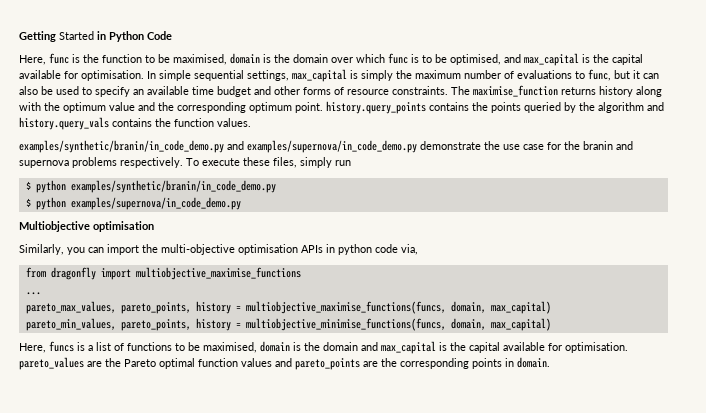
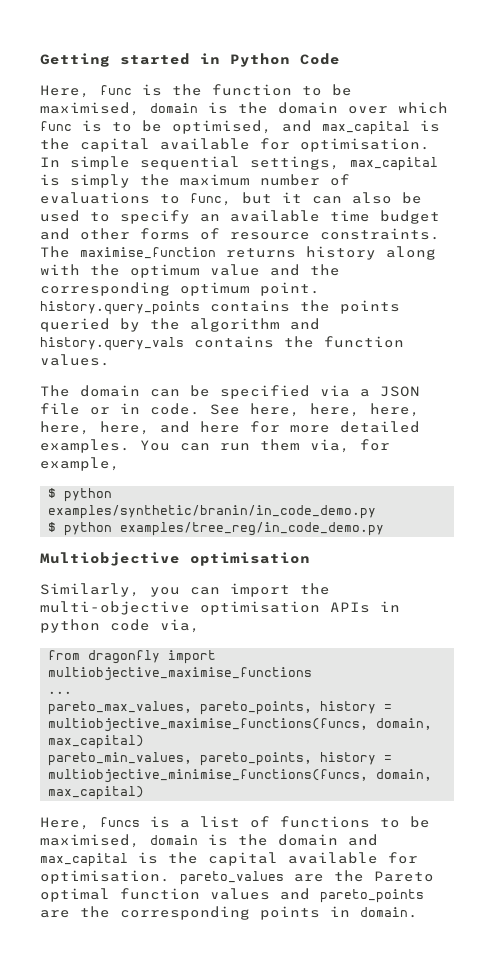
- Getting Started in Python Code
+ Getting started in Python Code
- examples/synthetic/branin/in_code_demo.py and examples/supernova/in_code_demo.py demonstrate the use case for the branin and supernova problems respectively. To execute these files, simply run
+ The domain can be specified via a JSON file or in code. See here, here, here, here, here, and here for more detailed examples. You can run them via, for example,
- $ python examples/supernova/in_code_demo.py
+ $ python examples/tree_reg/in_code_demo.py

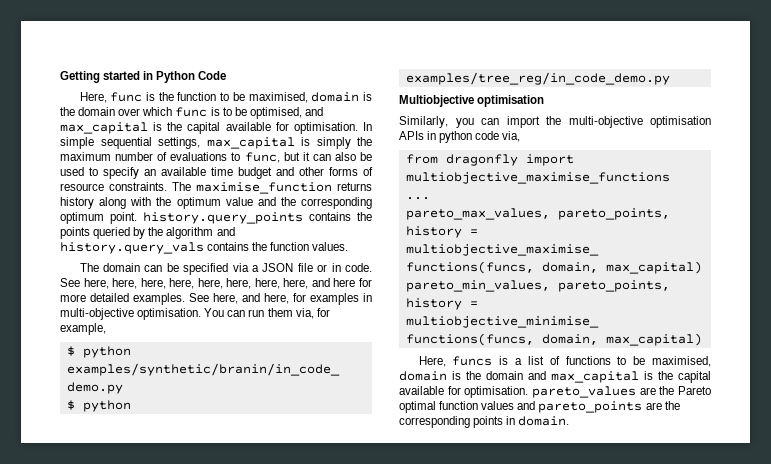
- See here, here, here, here, here, and here for more detailed examples.
+ See here, here, here, here, here, here, here, here, and here for more detailed examples.
+ See here, and here, for examples in multi-objective optimisation.

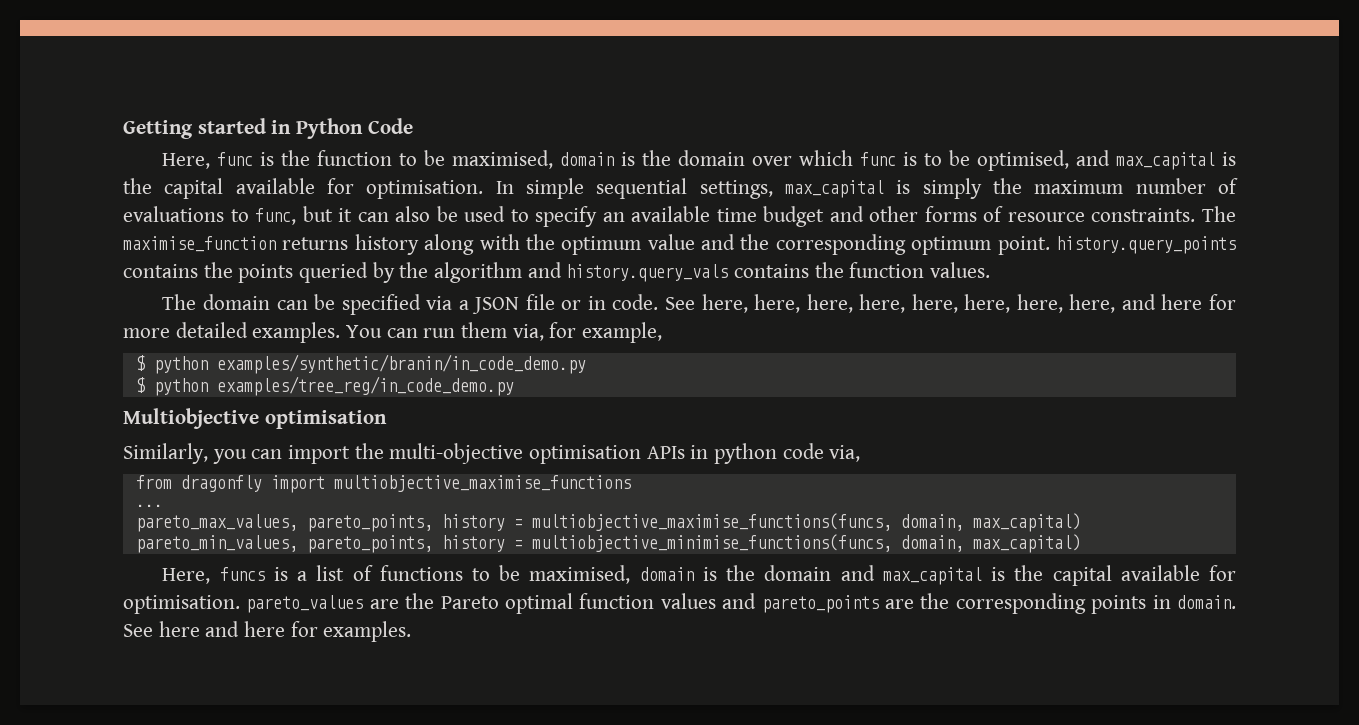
- See here, and here, for examples in multi-objective optimisation.
+ See here and here for examples.

